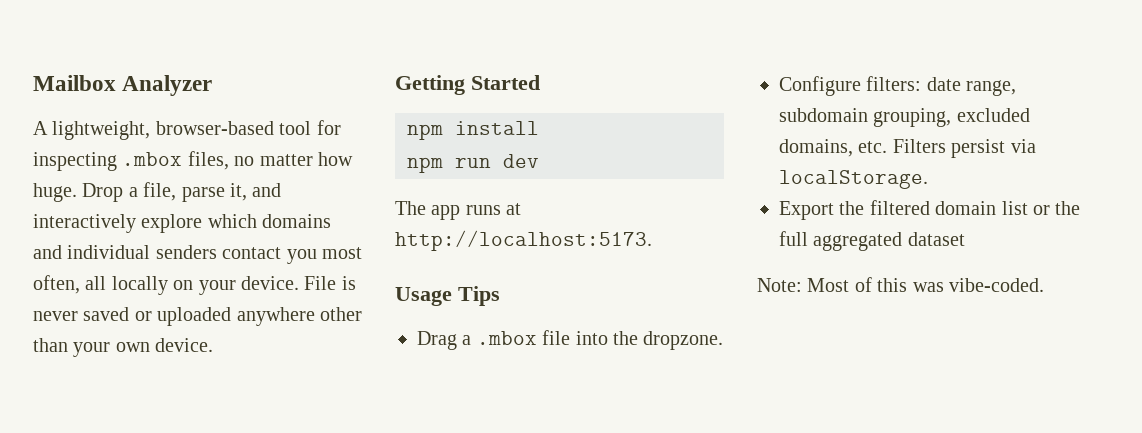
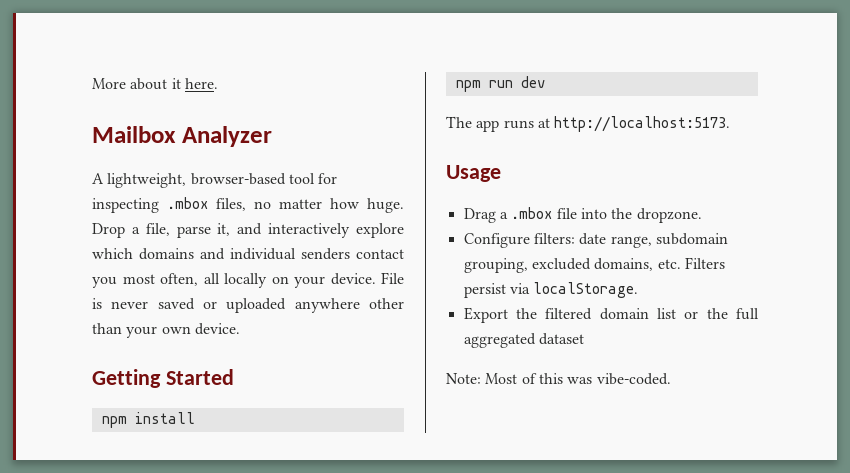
+ More about it here.
- Usage Tips
+ Usage

